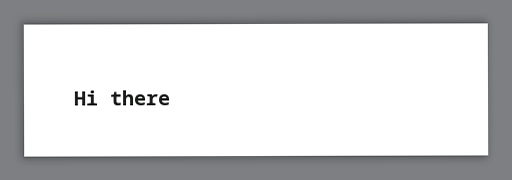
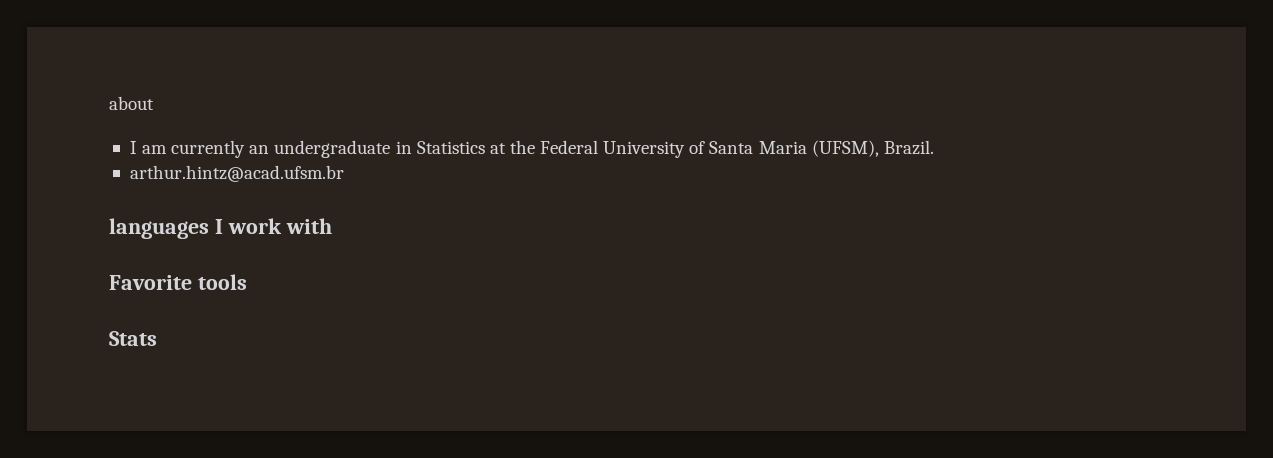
- Hi there
+ about
+ I am currently an undergraduate in Statistics at the Federal University of Santa Maria (UFSM), Brazil.
+ arthur.hintz@acad.ufsm.br
+ languages I work with
+ Favorite tools
+ Stats

